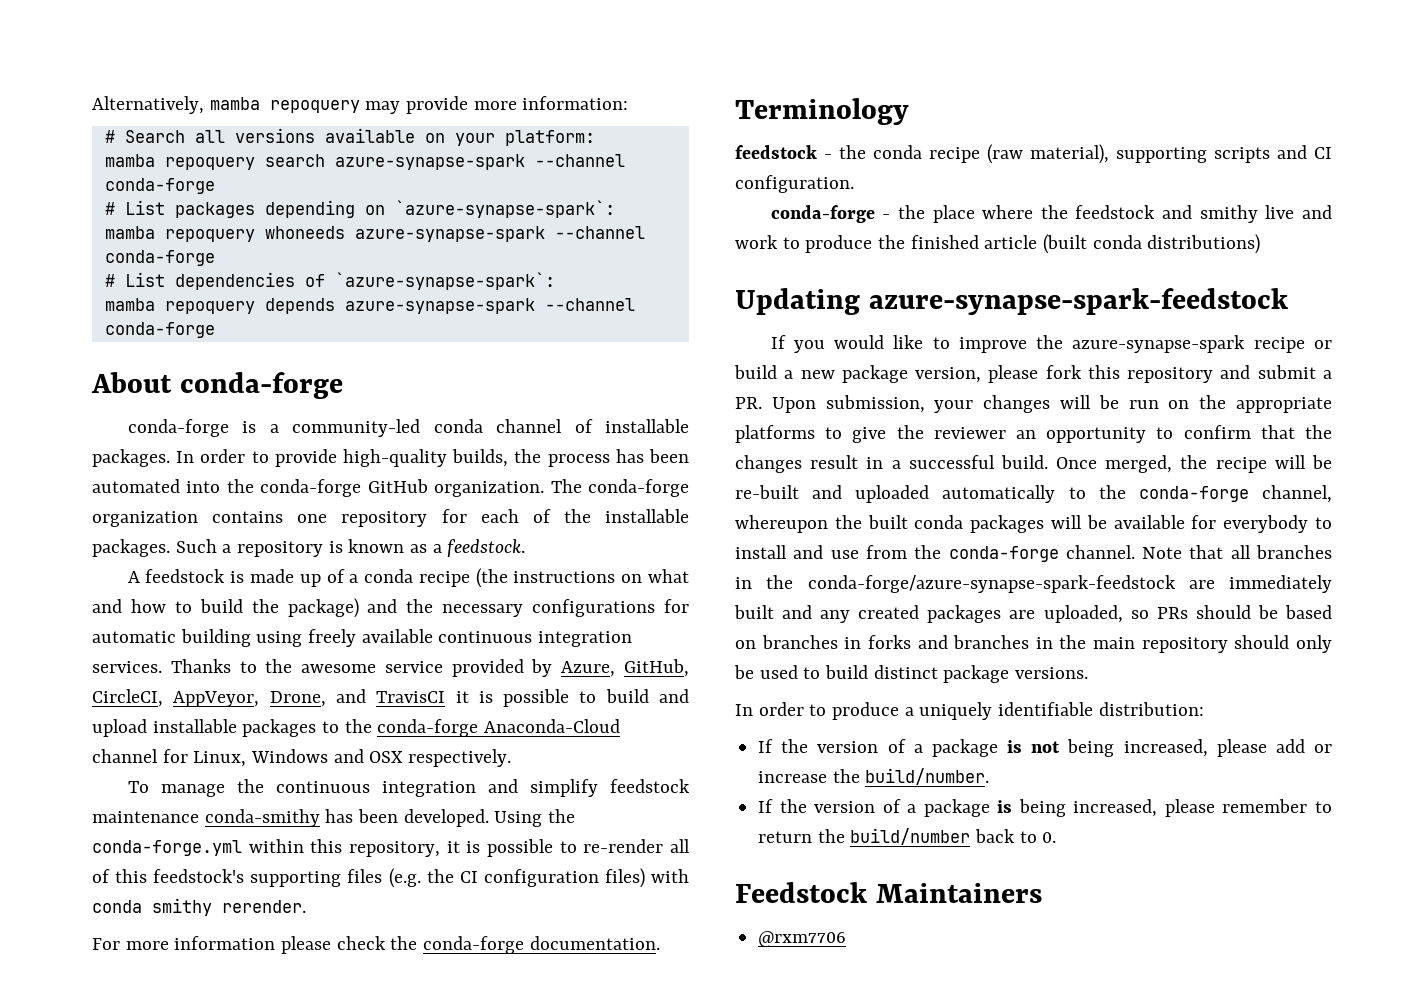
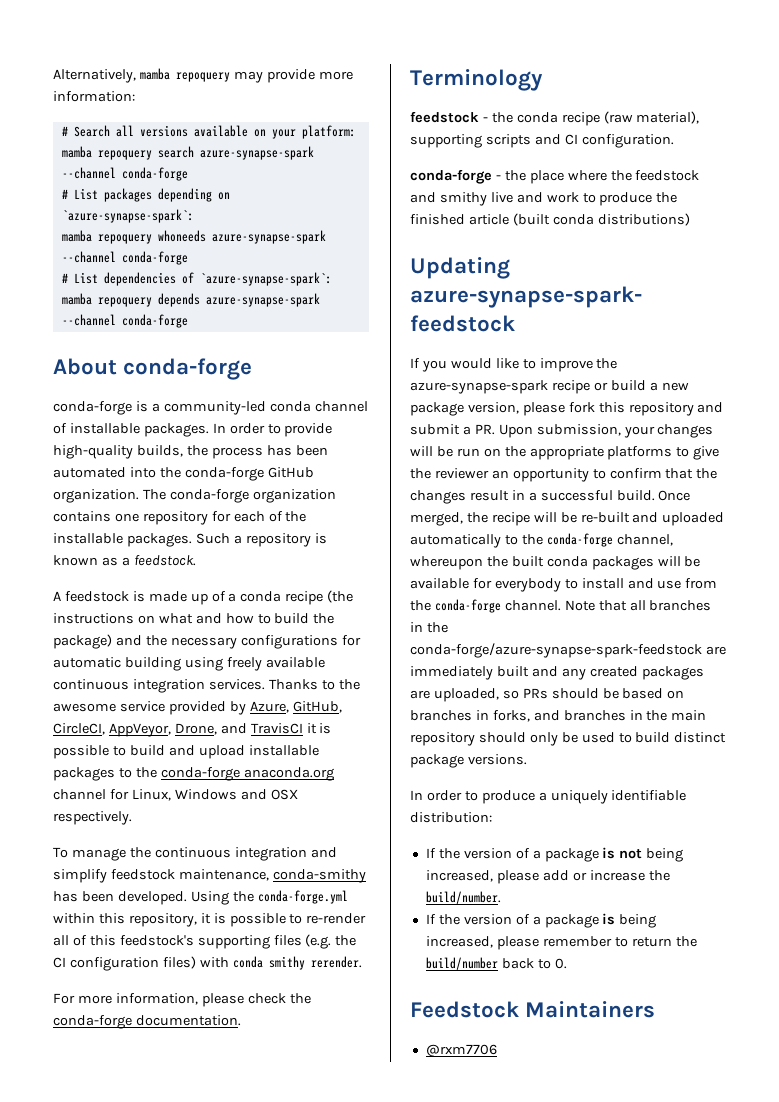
- Thanks to the awesome service provided by Azure, GitHub, CircleCI, AppVeyor, Drone, and TravisCI it is possible to build and upload installable packages to the conda-forge Anaconda-Cloud channel for Linux, Windows and OSX respectively.
+ Thanks to the awesome service provided by Azure, GitHub, CircleCI, AppVeyor, Drone, and TravisCI it is possible to build and upload installable packages to the conda-forge anaconda.org channel for Linux, Windows and OSX respectively.
- To manage the continuous integration and simplify feedstock maintenance conda-smithy has been developed.
+ To manage the continuous integration and simplify feedstock maintenance, conda-smithy has been developed.
- For more information please check the conda-forge documentation.
+ For more information, please check the conda-forge documentation.
- Note that all branches in the conda-forge/azure-synapse-spark-feedstock are immediately built and any created packages are uploaded, so PRs should be based on branches in forks and branches in the main repository should only be used to build distinct package versions.
+ Note that all branches in the conda-forge/azure-synapse-spark-feedstock are immediately built and any created packages are uploaded, so PRs should be based on branches in forks, and branches in the main repository should only be used to build distinct package versions.

